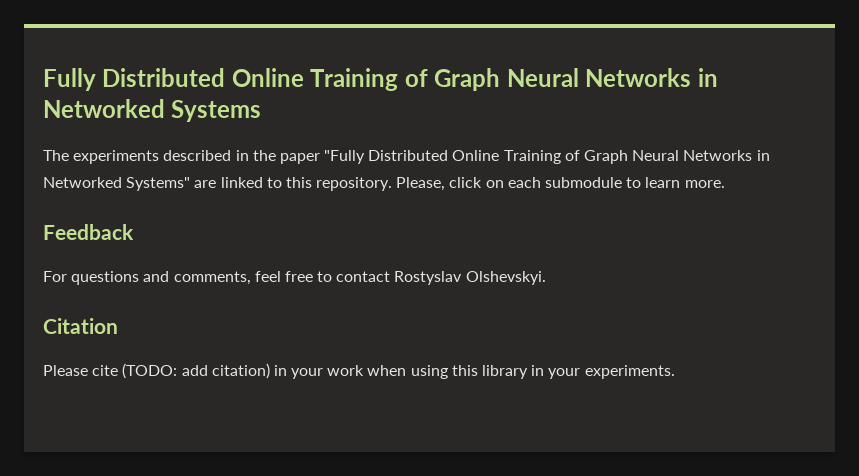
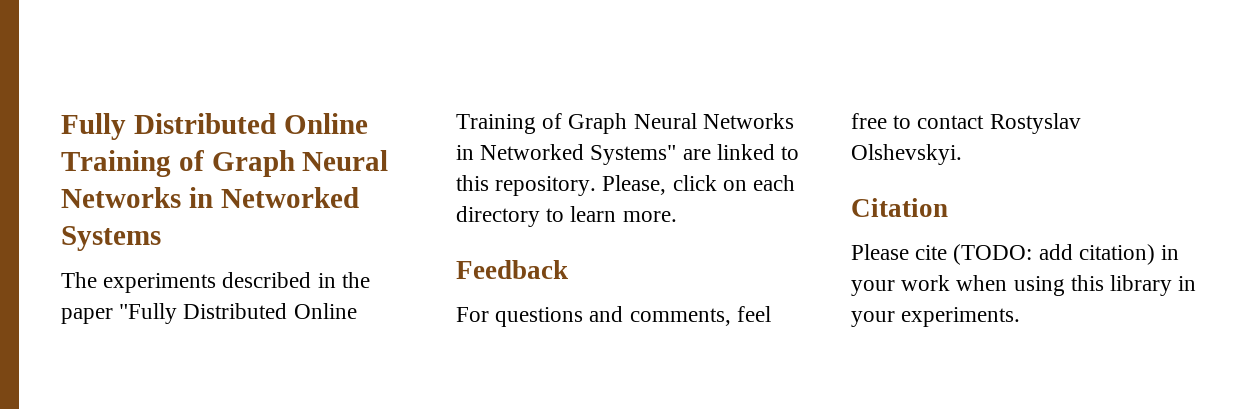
- Please, click on each submodule to learn more.
+ Please, click on each directory to learn more.

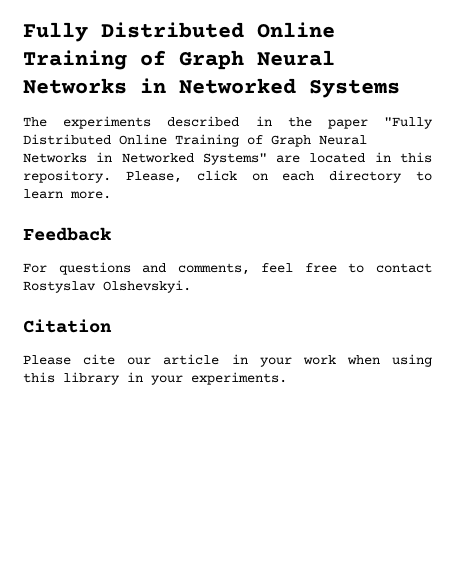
- The experiments described in the paper "Fully Distributed Online Training of Graph Neural Networks in Networked Systems" are linked to this repository.
+ The experiments described in the paper "Fully Distributed Online Training of Graph Neural Networks in Networked Systems" are located in this repository.
- Please cite (TODO: add citation) in your work when using this library in your experiments.
+ Please cite our article in your work when using this library in your experiments.

